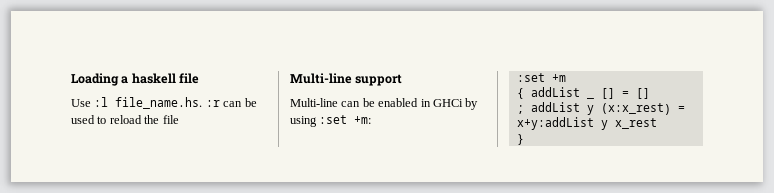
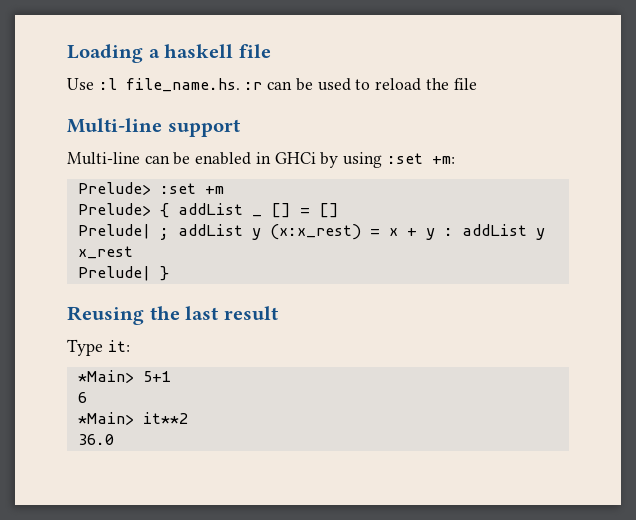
- :set +m
+ Prelude> :set +m
- { addList _ [] = []
+ Prelude> { addList _ [] = []
- ; addList y (x:x_rest) = x+y:addList y x_rest
+ Prelude| ; addList y (x:x_rest) = x + y : addList y x_rest
- }
+ Prelude| }
+ Reusing the last result
+ Type it:
+ *Main> 5+1
+ 6
+ *Main> it**2
+ 36.0

